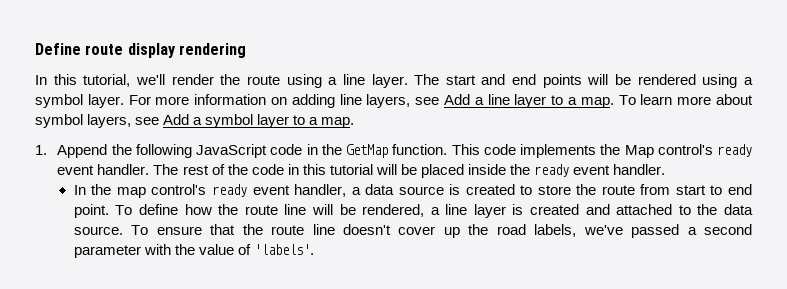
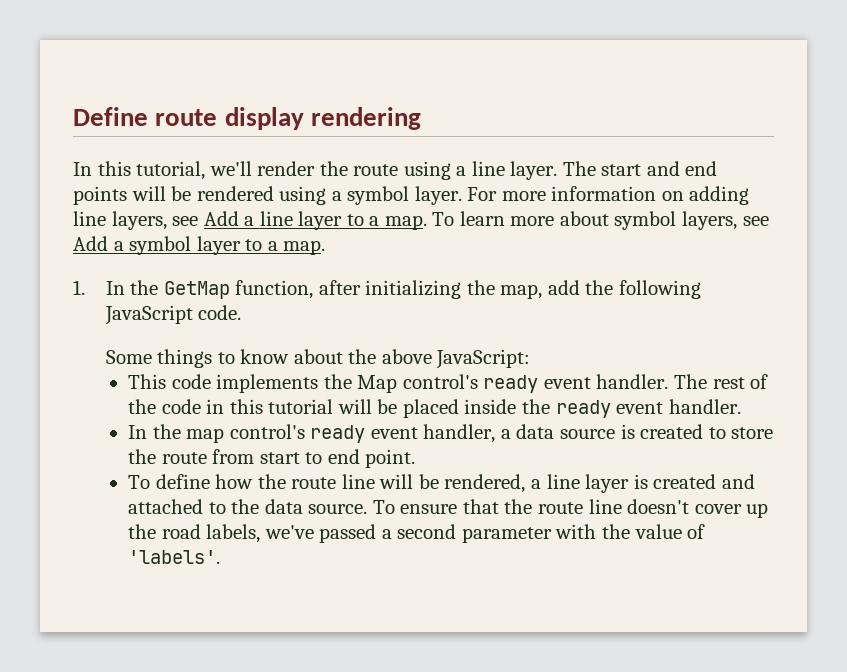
- 1. Append the following JavaScript code in the GetMap function. This code implements the Map control's ready event handler.
+ 1. In the GetMap function, after initializing the map, add the following JavaScript code.
+ Some things to know about the above JavaScript:
+ This code implements the Map control's ready event handler.
- In the map control's ready event handler, a data source is created to store the route from start to end point. To define how the route line will be rendered, a line layer is created and attached to the data source.
+ In the map control's ready event handler, a data source is created to store the route from start to end point.
+ To define how the route line will be rendered, a line layer is created and attached to the data source.

